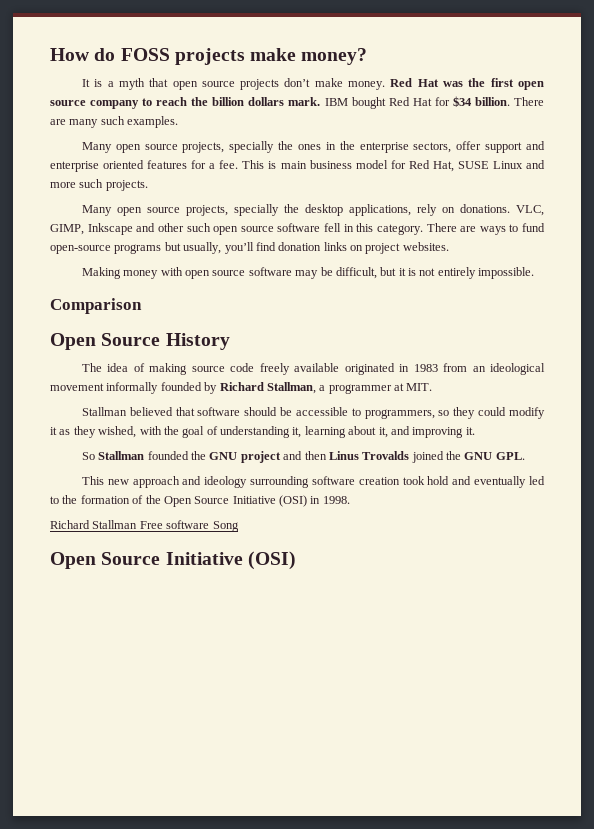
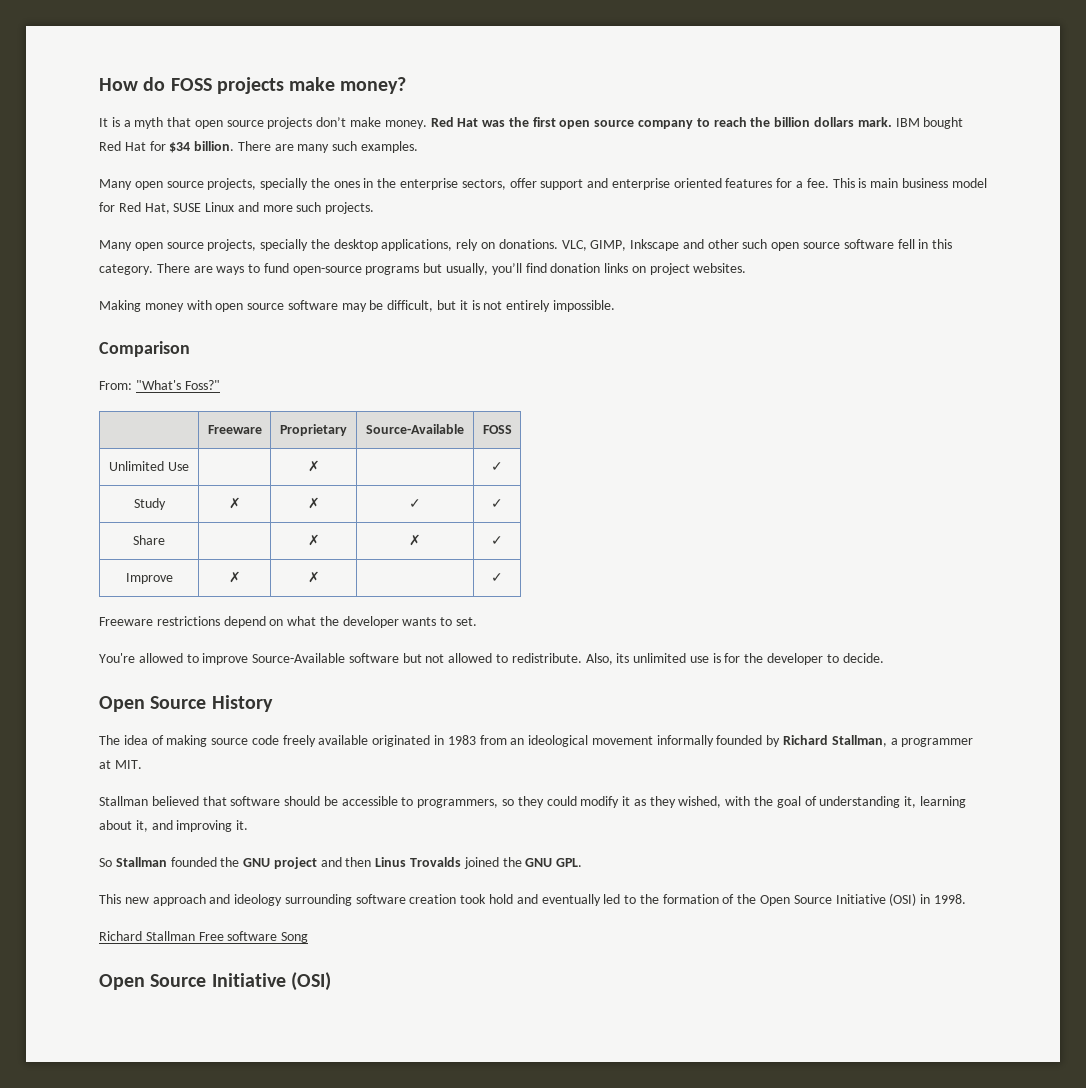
+ From: "What's Foss?"
+ | Freeware | Proprietary | Source-Available | FOSS
+ Unlimited Use | | ✗ | | ✓
+ Study | ✗ | ✗ | ✓ | ✓
+ Share | | ✗ | ✗ | ✓
+ Improve | ✗ | ✗ | | ✓
+ Freeware restrictions depend on what the developer wants to set.
+ You're allowed to improve Source-Available software but not allowed to redistribute. Also, its unlimited use is for the developer to decide.

